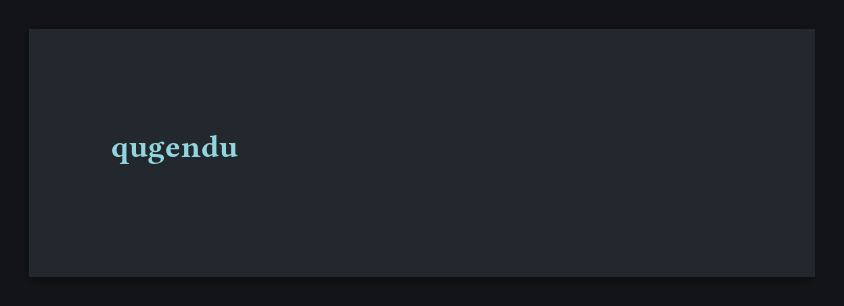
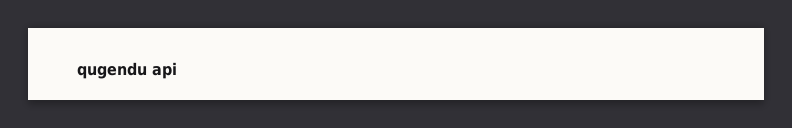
- qugendu
+ qugendu api

